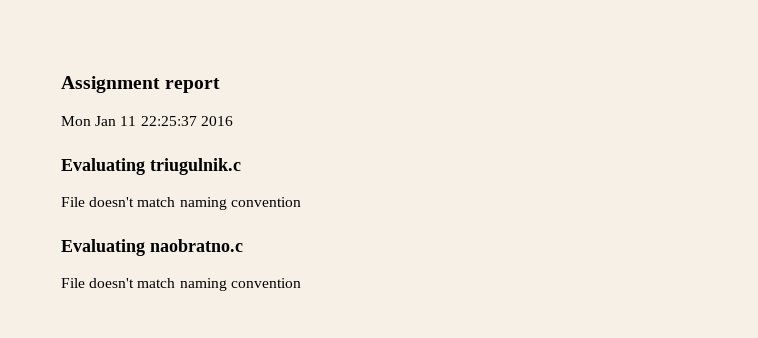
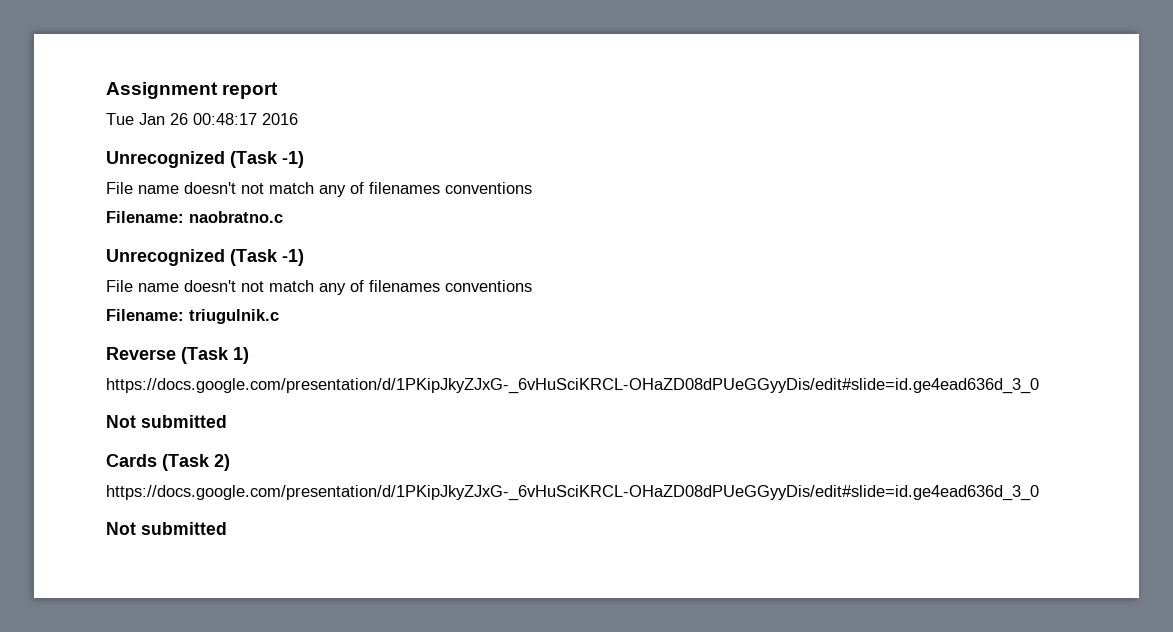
- Mon Jan 11 22:25:37 2016
- Evaluating triugulnik.c
- File doesn't match naming convention
- Evaluating naobratno.c
- File doesn't match naming convention
+ Tue Jan 26 00:48:17 2016
+ Unrecognized (Task -1)
+ File name doesn't not match any of filenames conventions
+ Filename: naobratno.c
+ Unrecognized (Task -1)
+ File name doesn't not match any of filenames conventions
+ Filename: triugulnik.c
+ Reverse (Task 1)
+ https://docs.google.com/presentation/d/1PKipJkyZJxG-_6vHuSciKRCL-OHaZD08dPUeGGyyDis/edit#slide=id.ge4ead636d_3_0
+ Not submitted
+ Cards (Task 2)
+ https://docs.google.com/presentation/d/1PKipJkyZJxG-_6vHuSciKRCL-OHaZD08dPUeGGyyDis/edit#slide=id.ge4ead636d_3_0
+ Not submitted

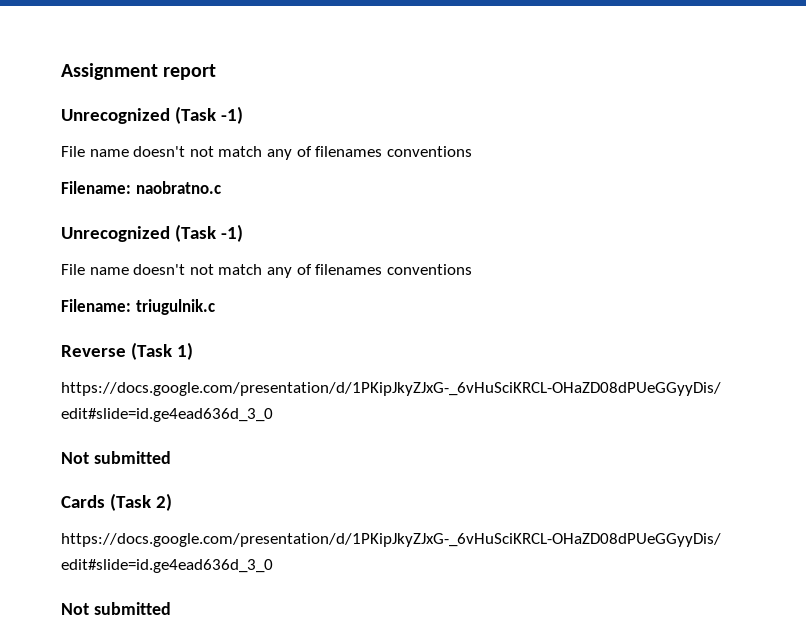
- Tue Jan 26 00:48:17 2016

